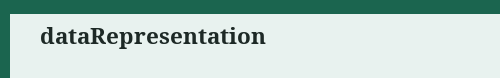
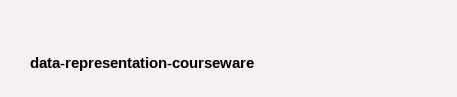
- dataRepresentation
+ data-representation-courseware

